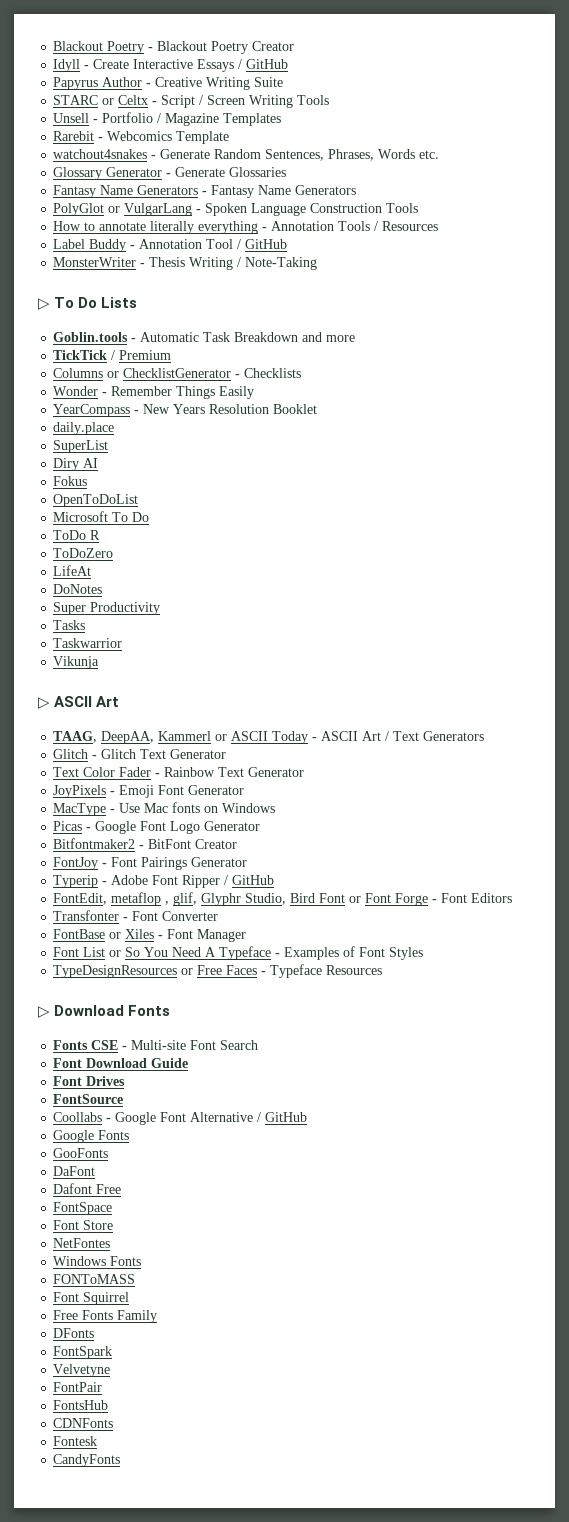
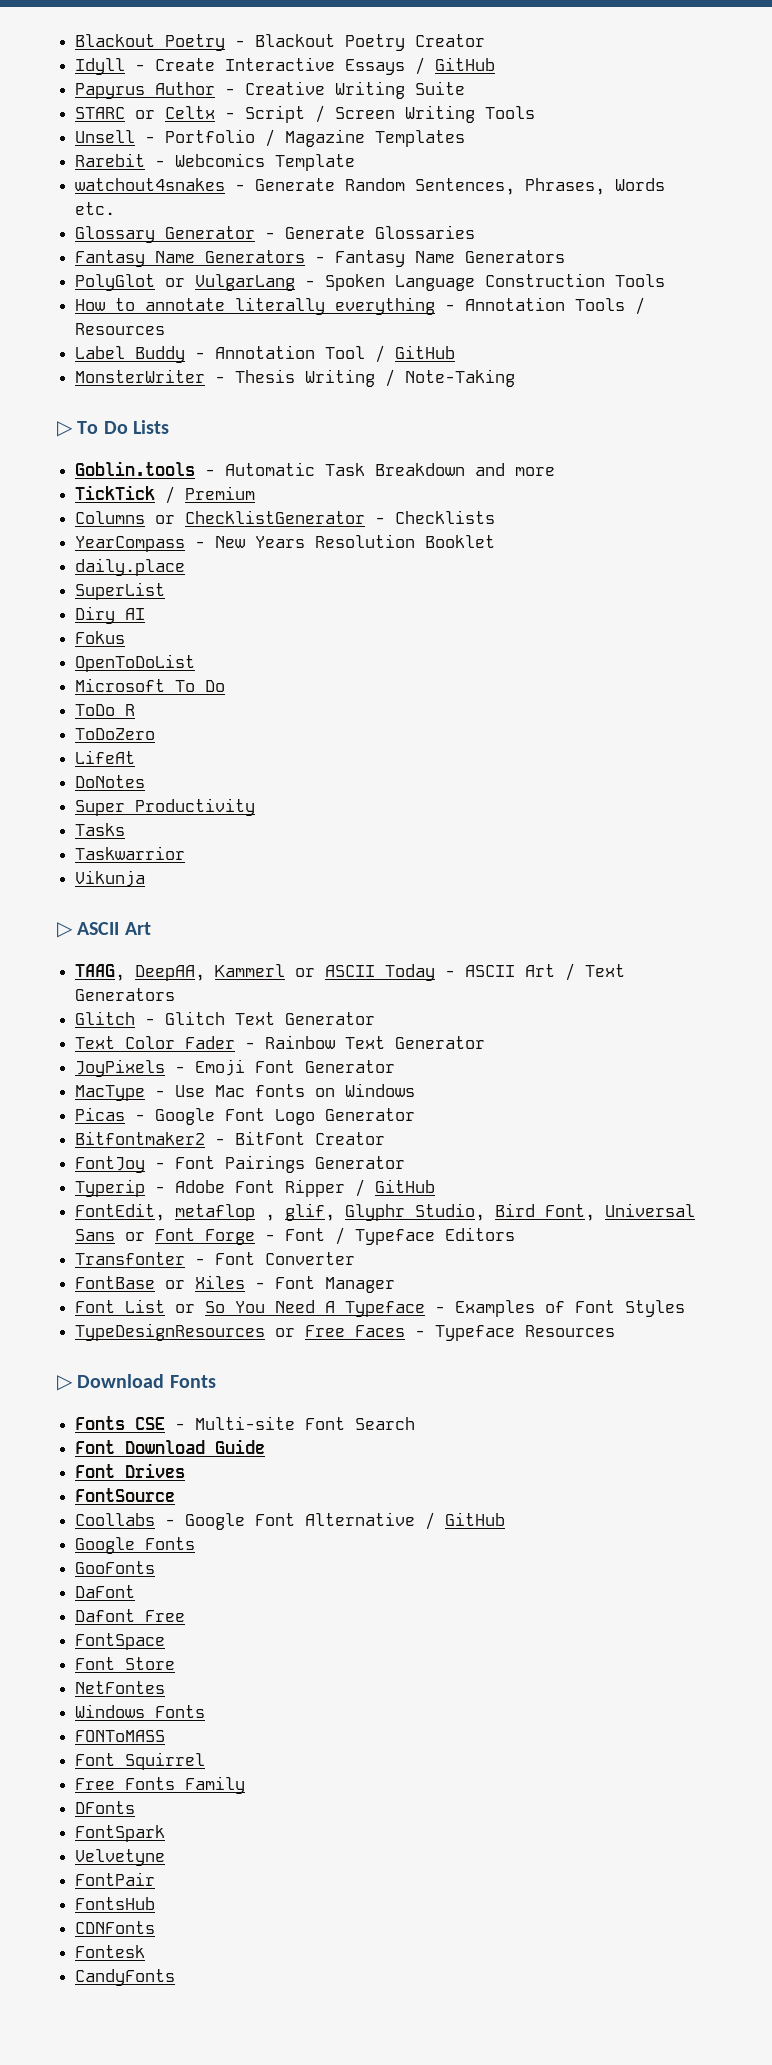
- Wonder - Remember Things Easily
- FontEdit, metaflop , glif, Glyphr Studio, Bird Font or Font Forge - Font Editors
+ FontEdit, metaflop , glif, Glyphr Studio, Bird Font, Universal Sans or Font Forge - Font / Typeface Editors

